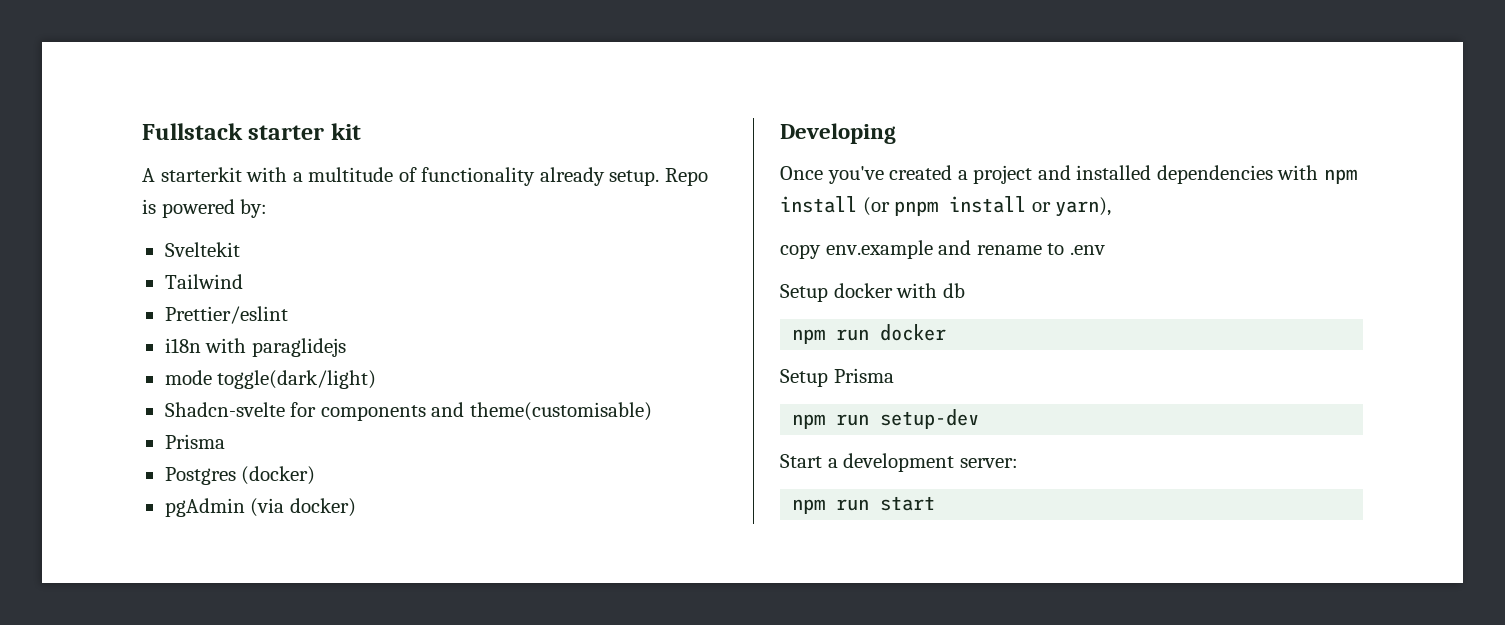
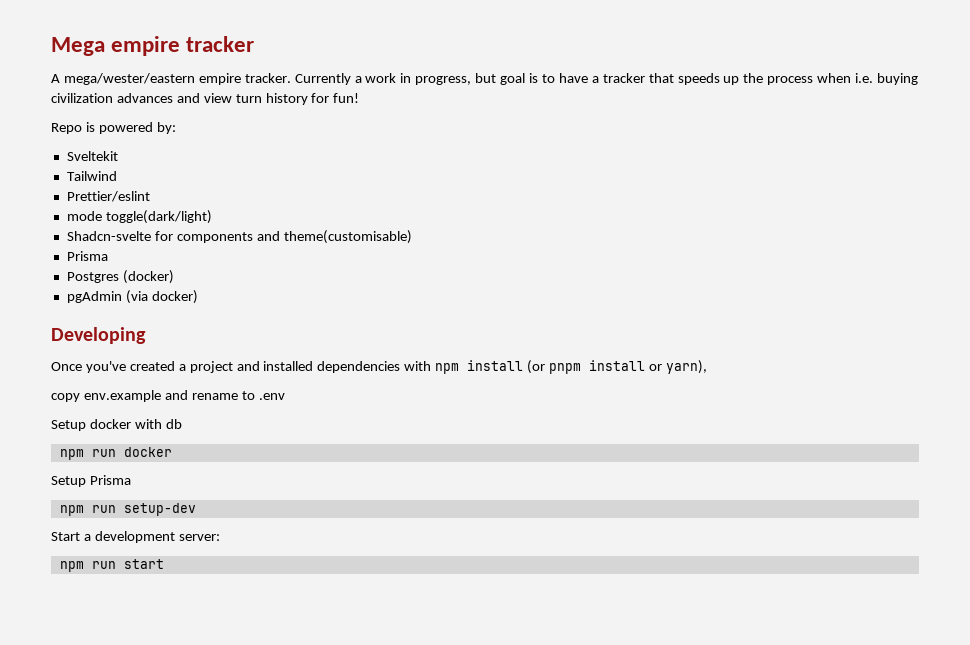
- Fullstack starter kit
- A starterkit with a multitude of functionality already setup. Repo is powered by:
+ Mega empire tracker
+ A mega/wester/eastern empire tracker. Currently a work in progress, but goal is to have a tracker that speeds up the process when i.e. buying civilization advances and view turn history for fun!
+ Repo is powered by:
- i18n with paraglidejs

